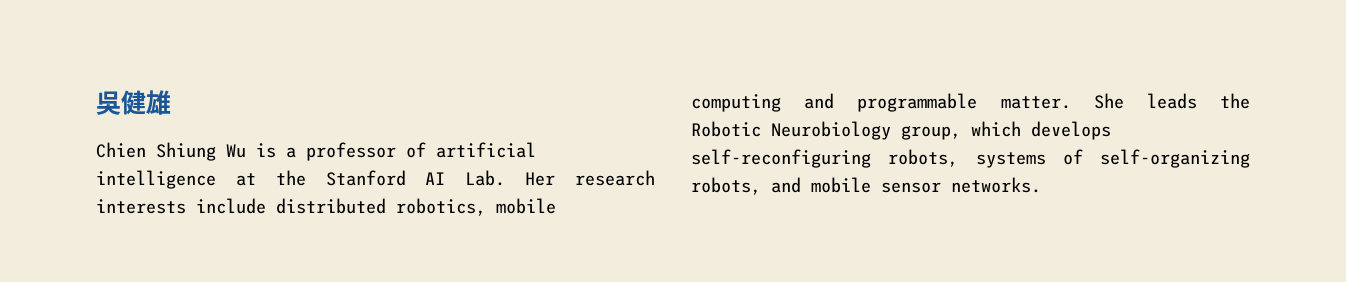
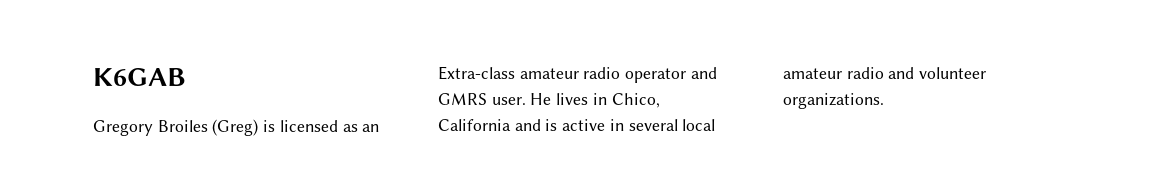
- 吳健雄
- Chien Shiung Wu is a professor of artificial intelligence at the Stanford AI Lab. Her research interests include distributed robotics, mobile computing and programmable matter. She leads the Robotic Neurobiology group, which develops self-reconfiguring robots, systems of self-organizing robots, and mobile sensor networks.
+ K6GAB
+ Gregory Broiles (Greg) is licensed as an Extra-class amateur radio operator and GMRS user. He lives in Chico, California and is active in several local amateur radio and volunteer organizations.

